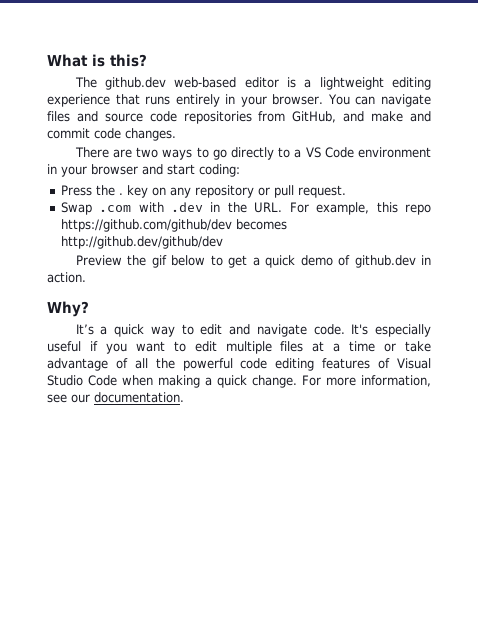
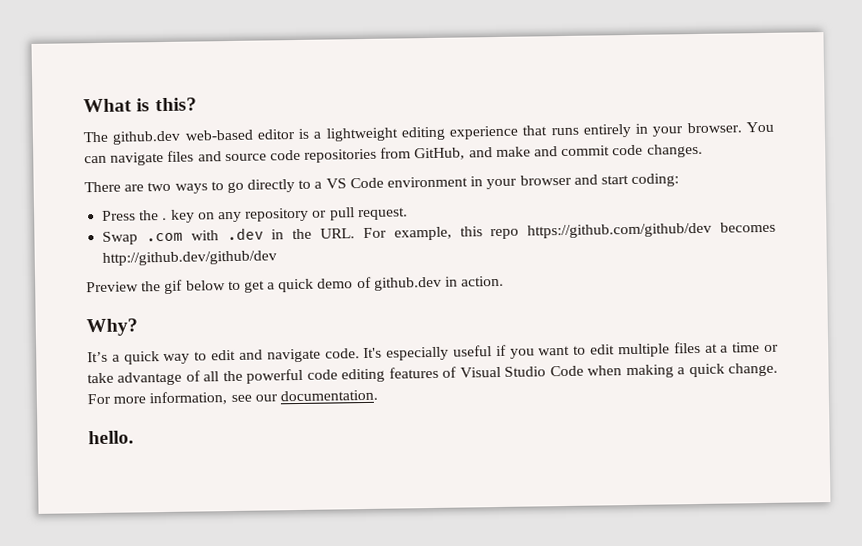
+ hello.

